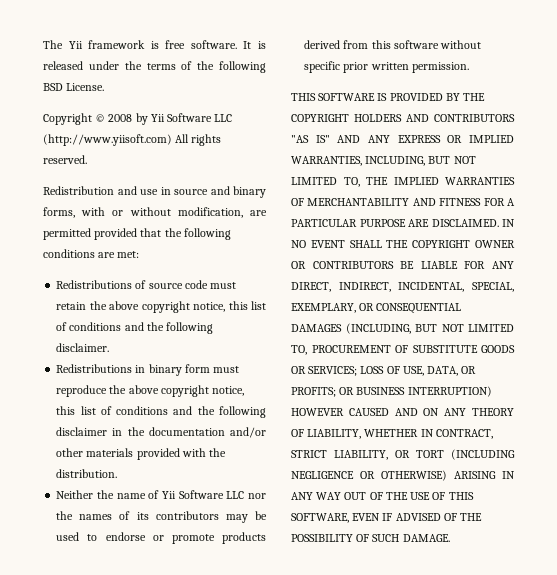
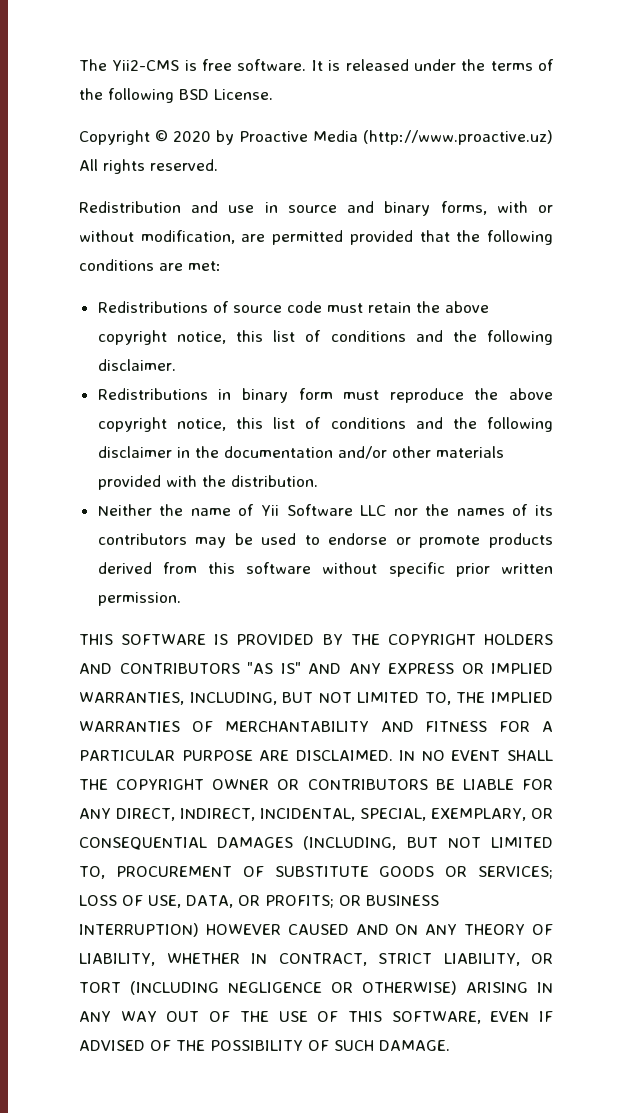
- The Yii framework is free software.
+ The Yii2-CMS is free software.
- Copyright © 2008 by Yii Software LLC (http://www.yiisoft.com) All rights reserved.
+ Copyright © 2020 by Proactive Media (http://www.proactive.uz) All rights reserved.

